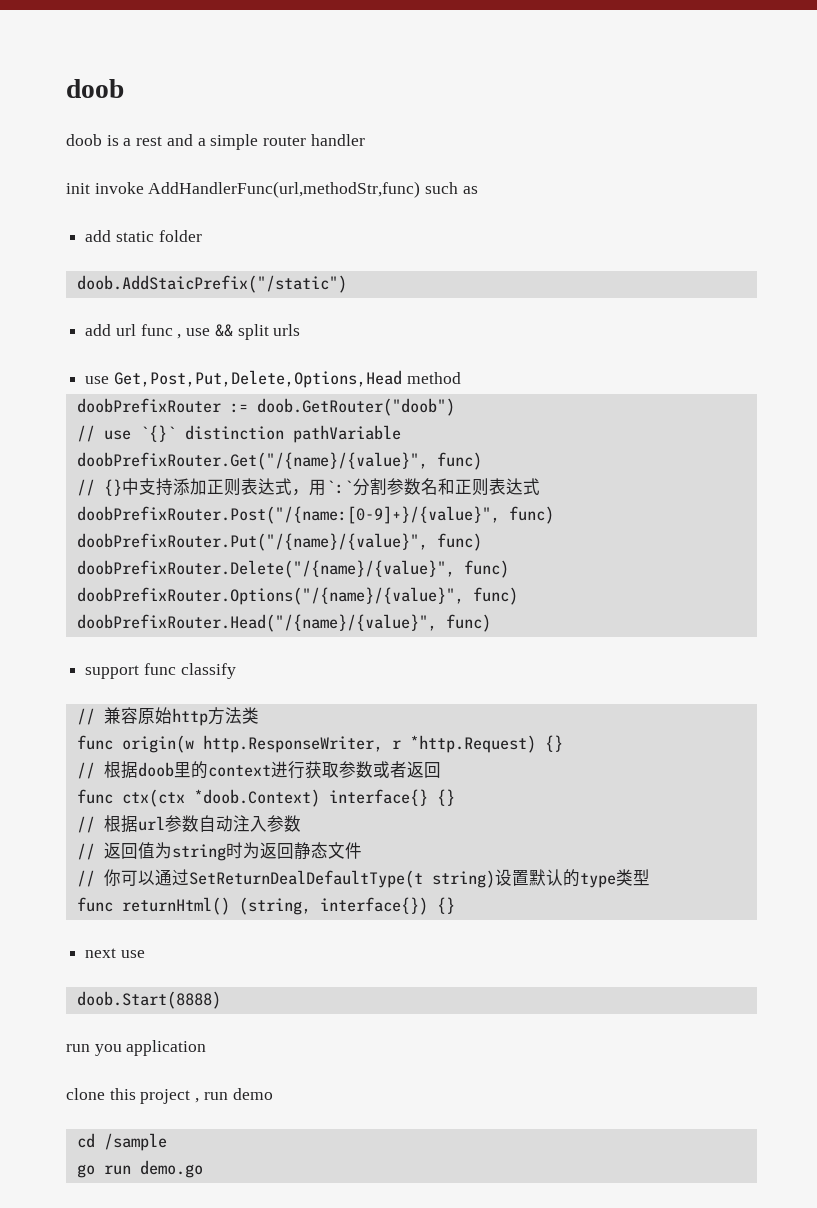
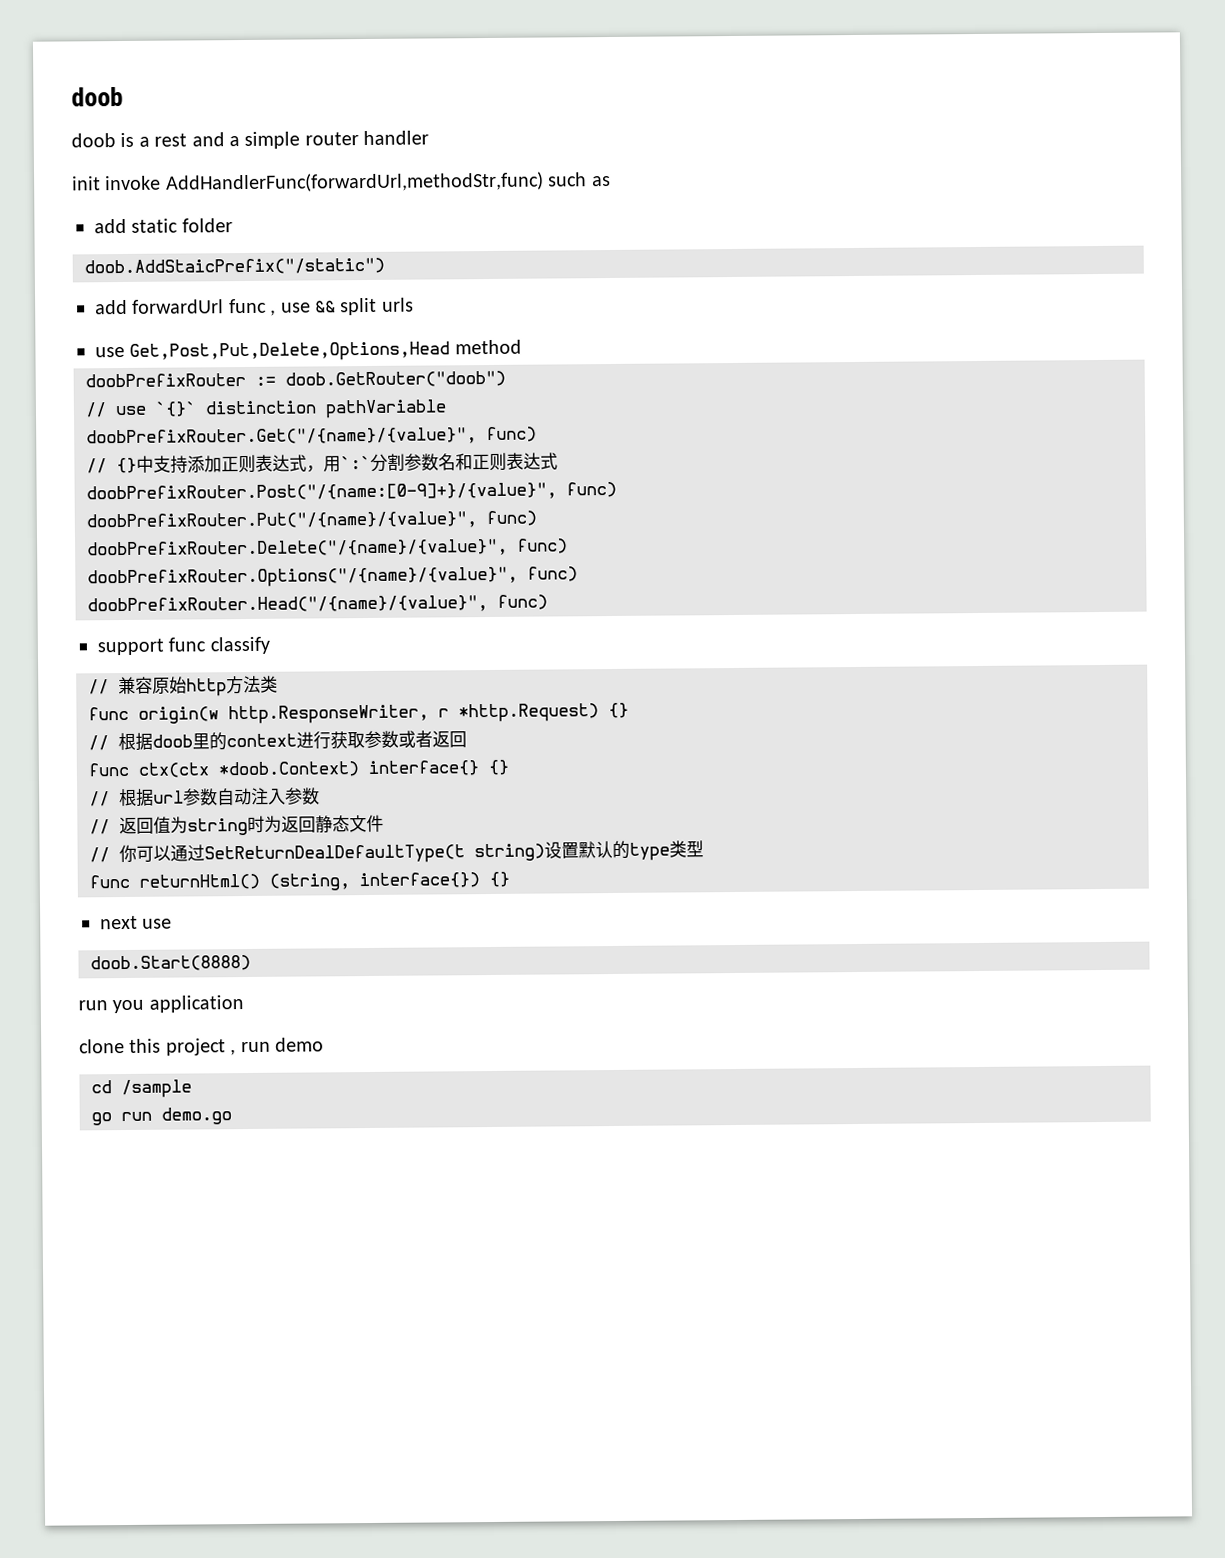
- init invoke AddHandlerFunc(url,methodStr,func) such as
+ init invoke AddHandlerFunc(forwardUrl,methodStr,func) such as
- add url func , use && split urls
+ add forwardUrl func , use && split urls

